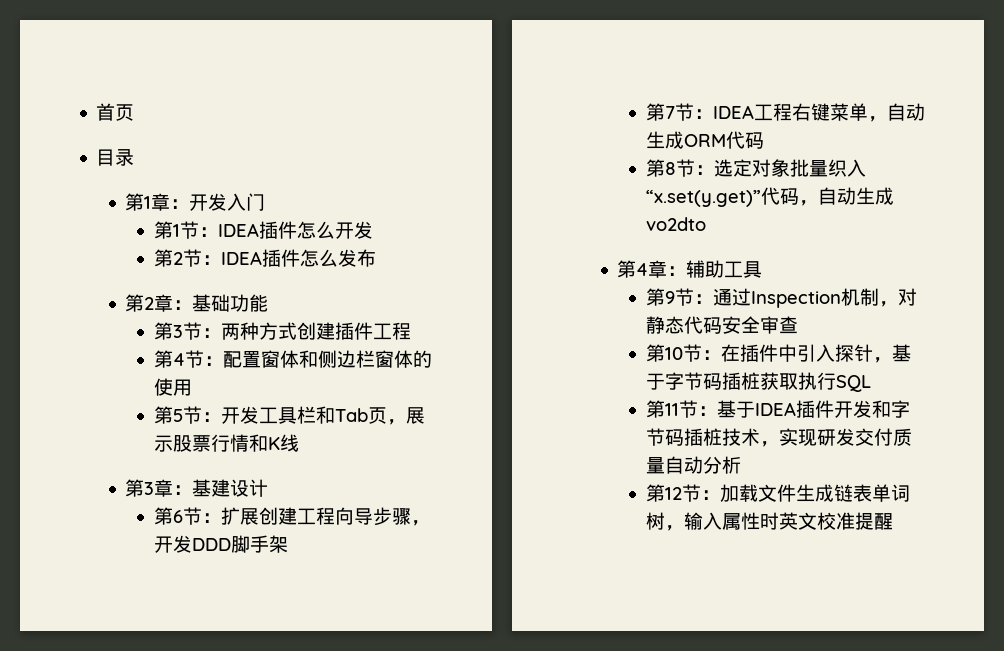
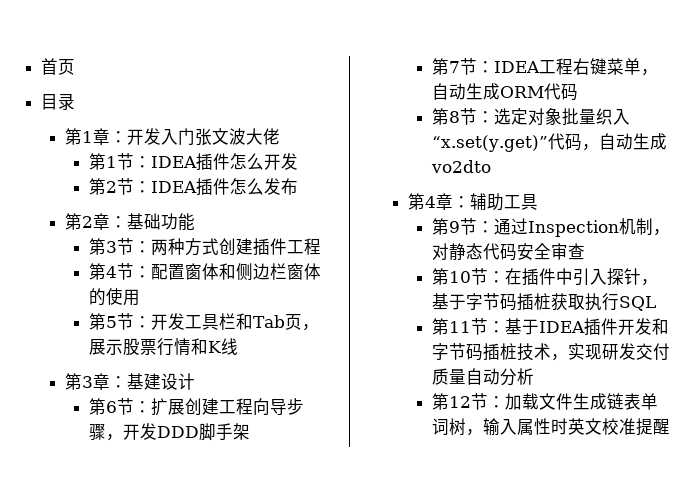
- 第1章：开发入门
+ 第1章：开发入门张文波大佬

